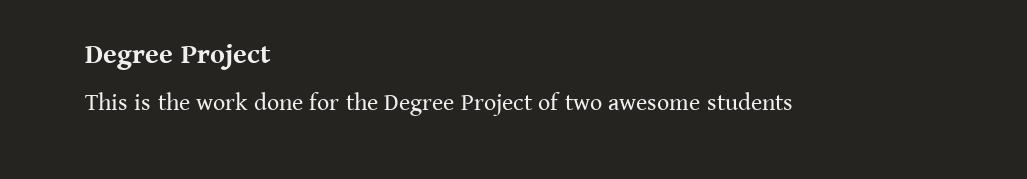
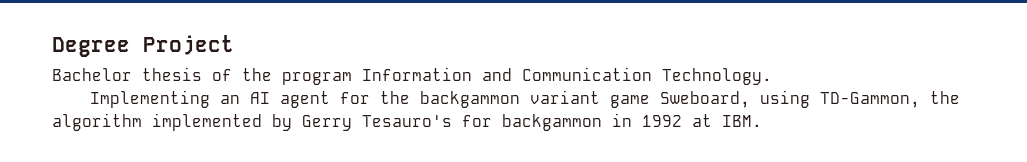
- This is the work done for the Degree Project of two awesome students
+ Bachelor thesis of the program Information and Communication Technology.
+ Implementing an AI agent for the backgammon variant game Sweboard, using TD-Gammon, the algorithm implemented by Gerry Tesauro's for backgammon in 1992 at IBM.

